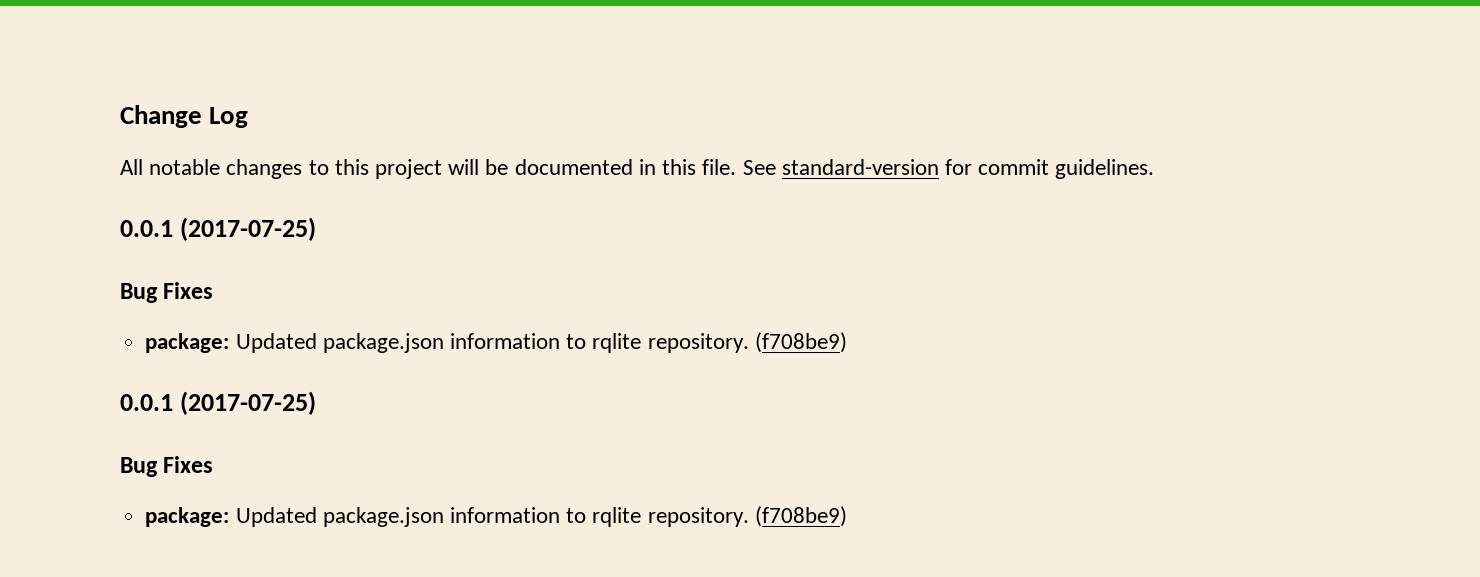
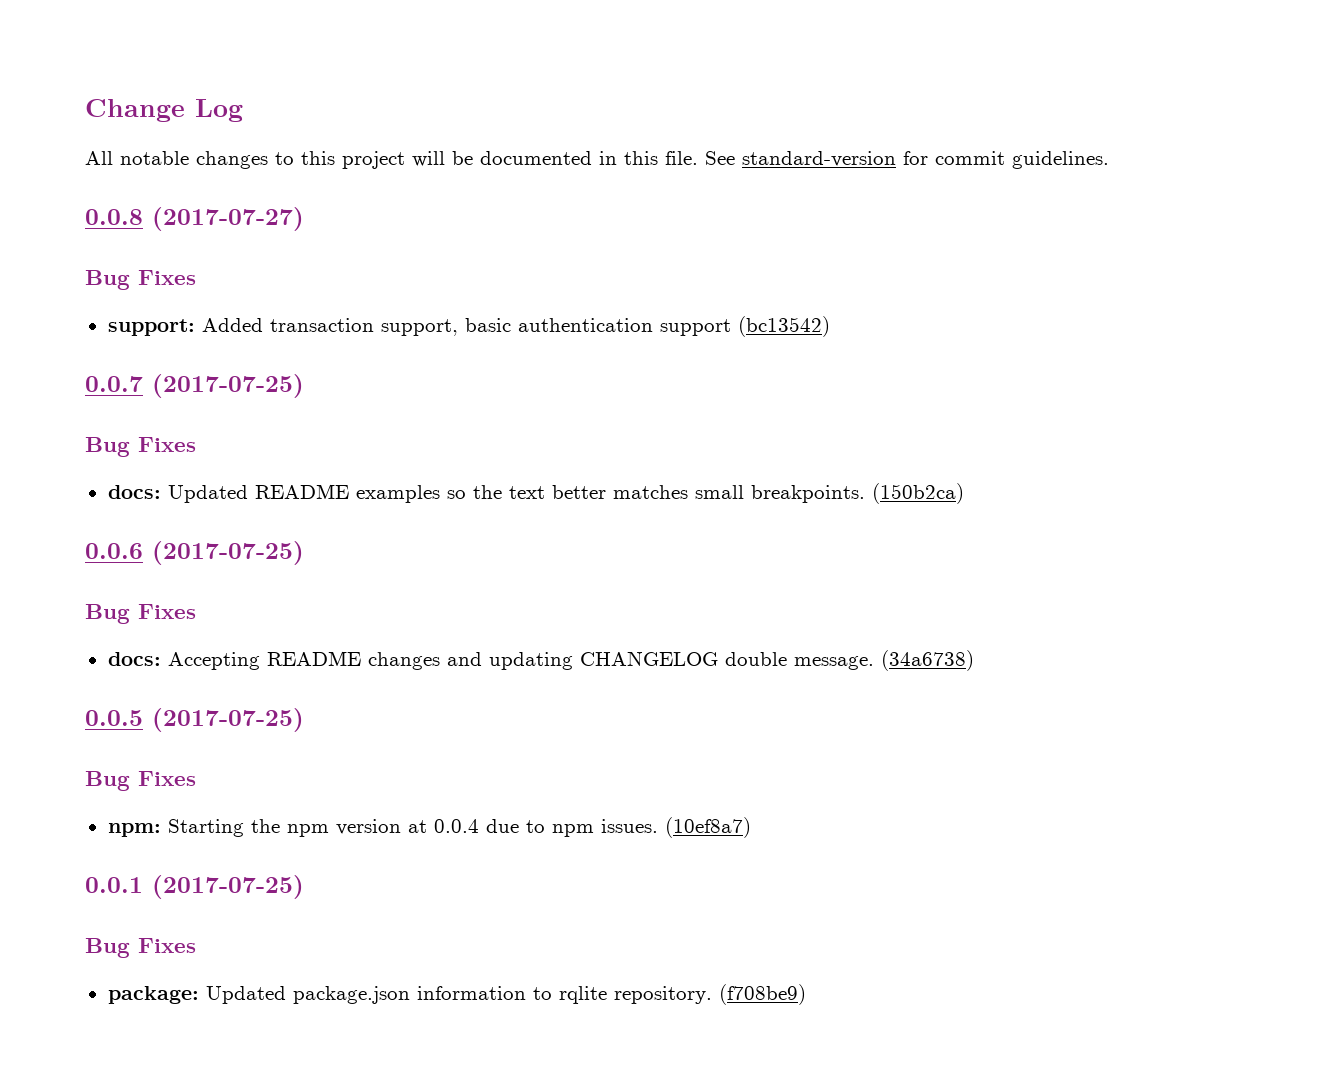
  See standard-version for commit guidelines.
- 0.0.1 (2017-07-25)
+ 0.0.8 (2017-07-27)
  Bug Fixes
- package: Updated package.json information to rqlite repository. (f708be9)
+ support: Added transaction support, basic authentication support (bc13542)
+ 0.0.7 (2017-07-25)
+ Bug Fixes
+ docs: Updated README examples so the text better matches small breakpoints. (150b2ca)
+ 0.0.6 (2017-07-25)
+ Bug Fixes
+ docs: Accepting README changes and updating CHANGELOG double message. (34a6738)
+ 0.0.5 (2017-07-25)
+ Bug Fixes
+ npm: Starting the npm version at 0.0.4 due to npm issues. (10ef8a7)

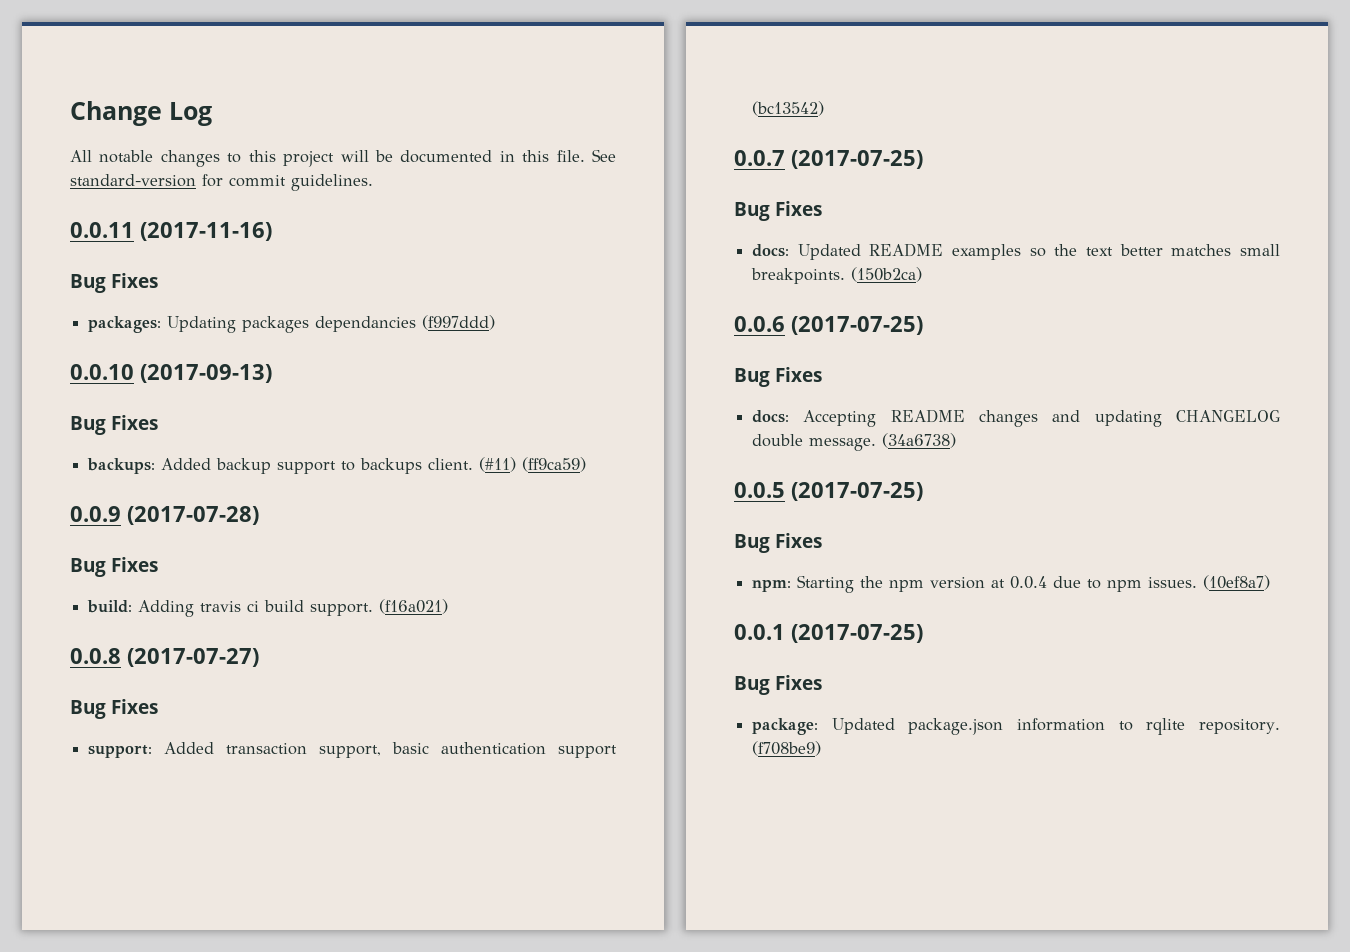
+ 0.0.11 (2017-11-16)
+ Bug Fixes
+ packages: Updating packages dependancies (f997ddd)
+ 0.0.10 (2017-09-13)
+ Bug Fixes
+ backups: Added backup support to backups client. (#11) (ff9ca59)
+ 0.0.9 (2017-07-28)
+ Bug Fixes
+ build: Adding travis ci build support. (f16a021)

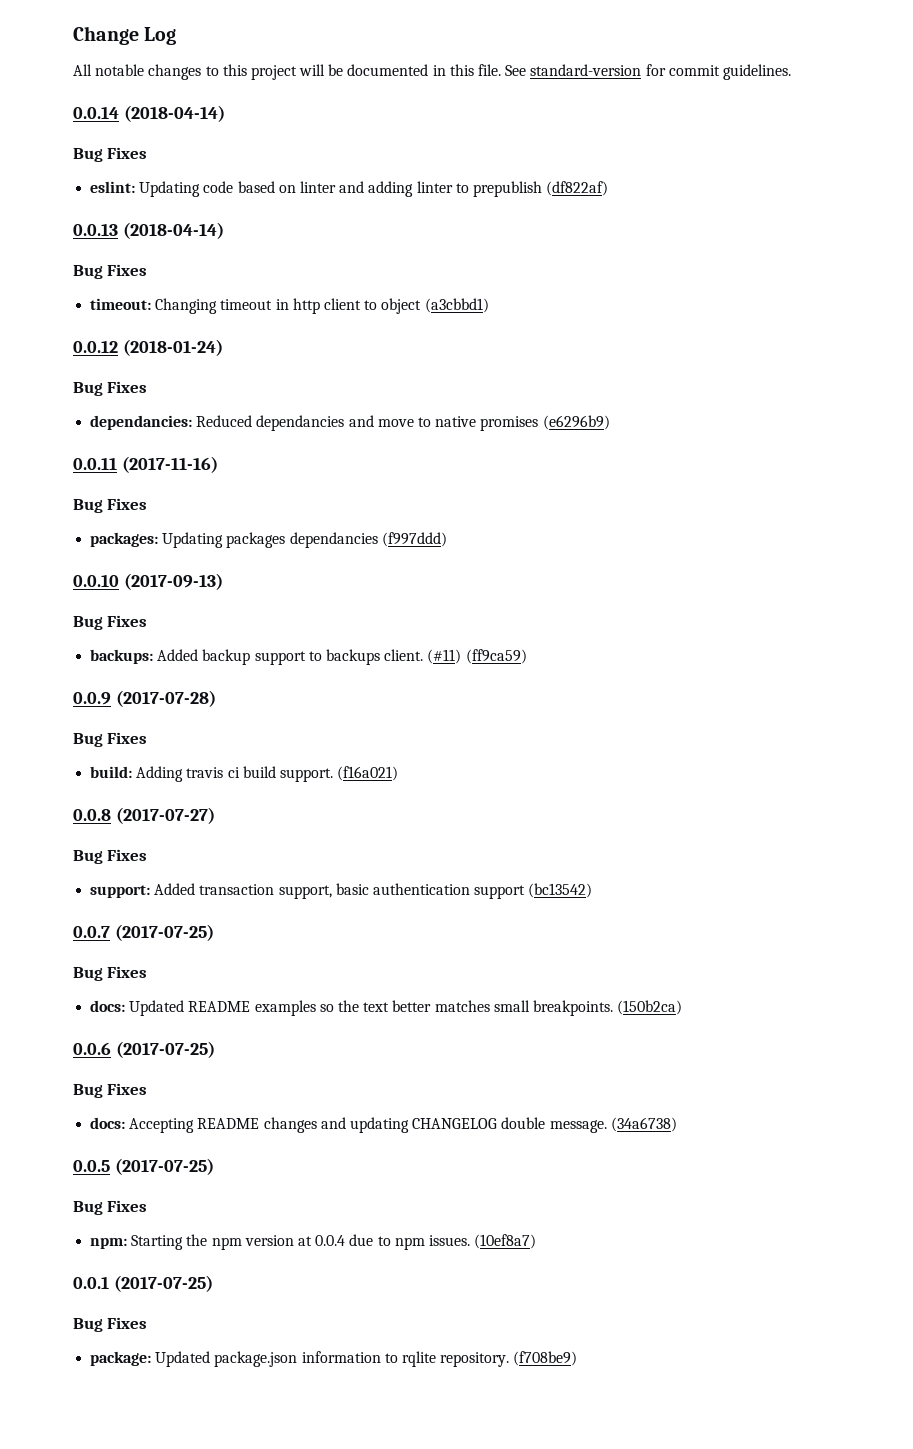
+ 0.0.14 (2018-04-14)
+ Bug Fixes
+ eslint: Updating code based on linter and adding linter to prepublish (df822af)
+ 0.0.13 (2018-04-14)
+ Bug Fixes
+ timeout: Changing timeout in http client to object (a3cbbd1)
+ 0.0.12 (2018-01-24)
+ Bug Fixes
+ dependancies: Reduced dependancies and move to native promises (e6296b9)

